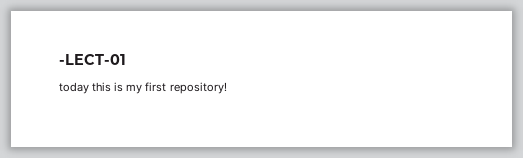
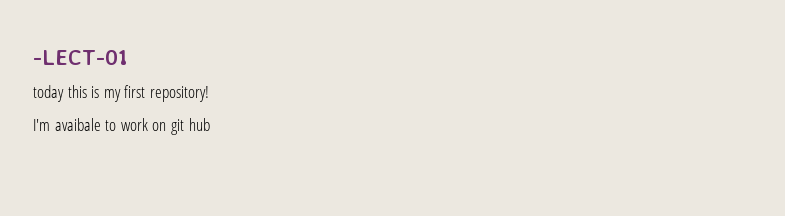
+ I'm avaibale to work on git hub

